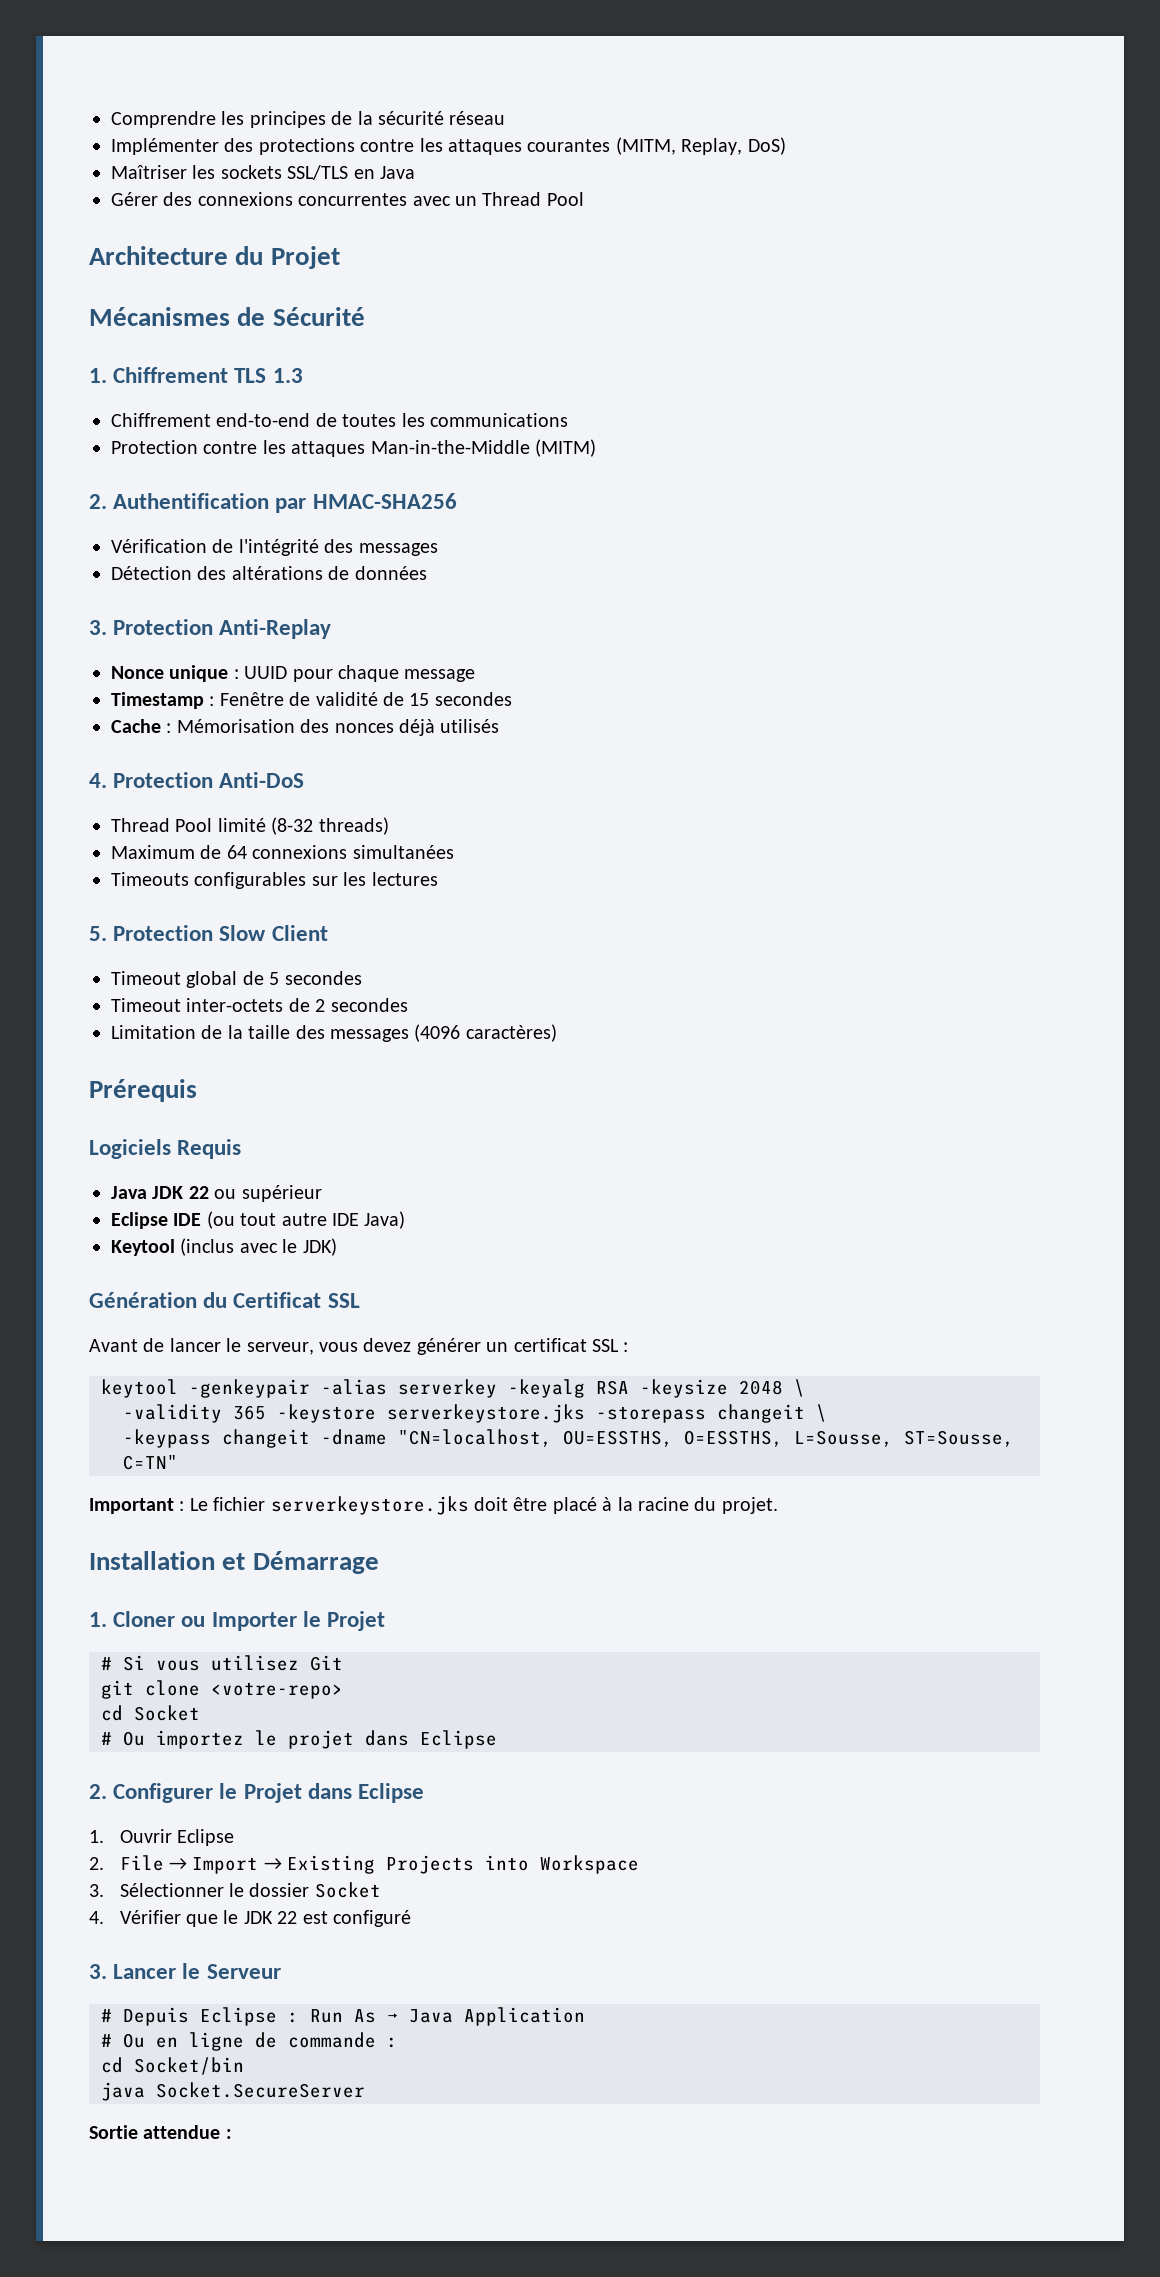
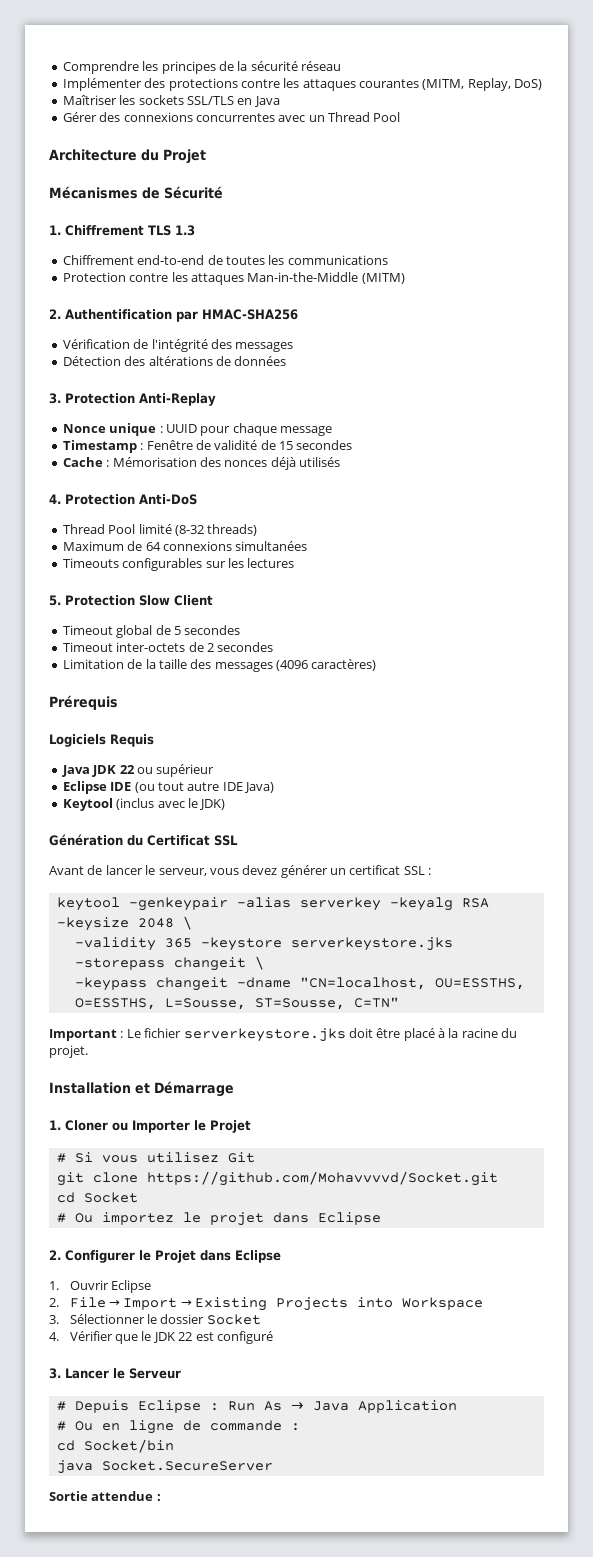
- git clone <votre-repo>
+ git clone https://github.com/Mohavvvvd/Socket.git

